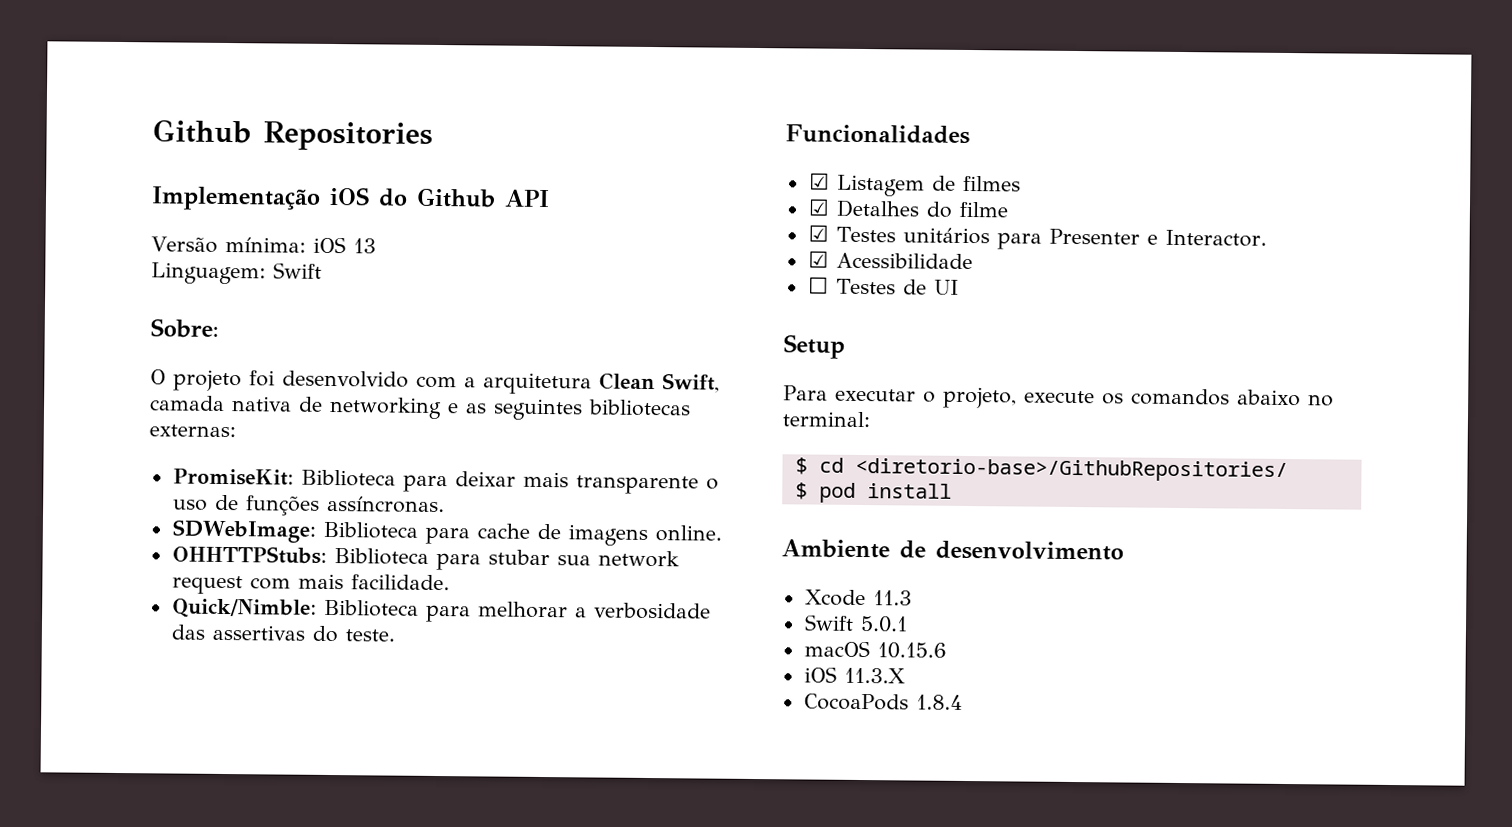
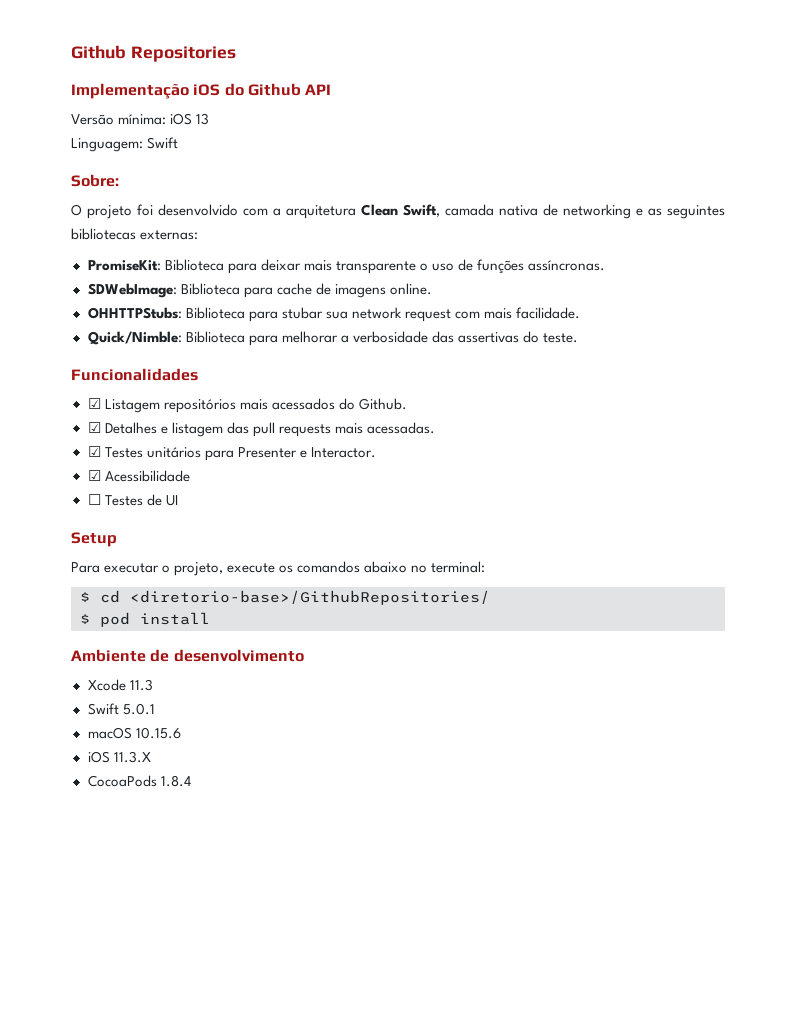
- ☑ Listagem de filmes
- ☑ Detalhes do filme
+ ☑ Listagem repositórios mais acessados do Github.
+ ☑ Detalhes e listagem das pull requests mais acessadas.

